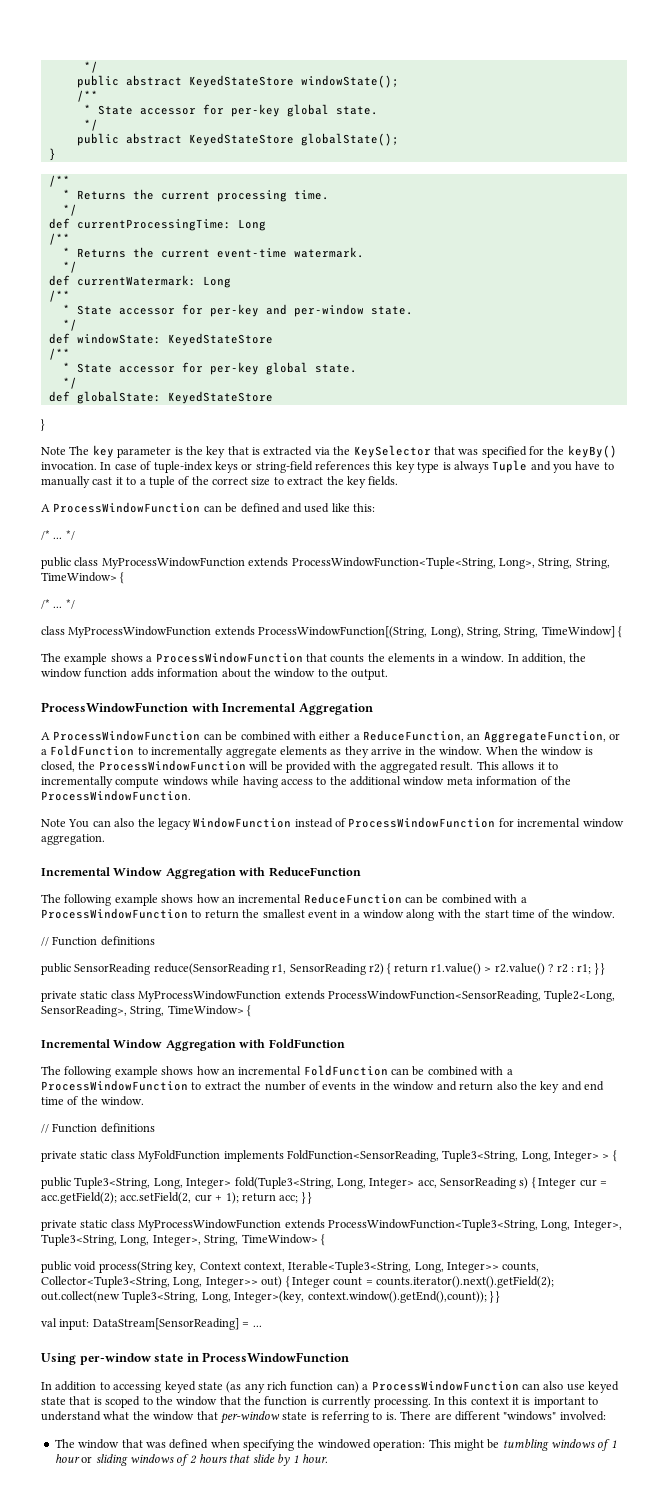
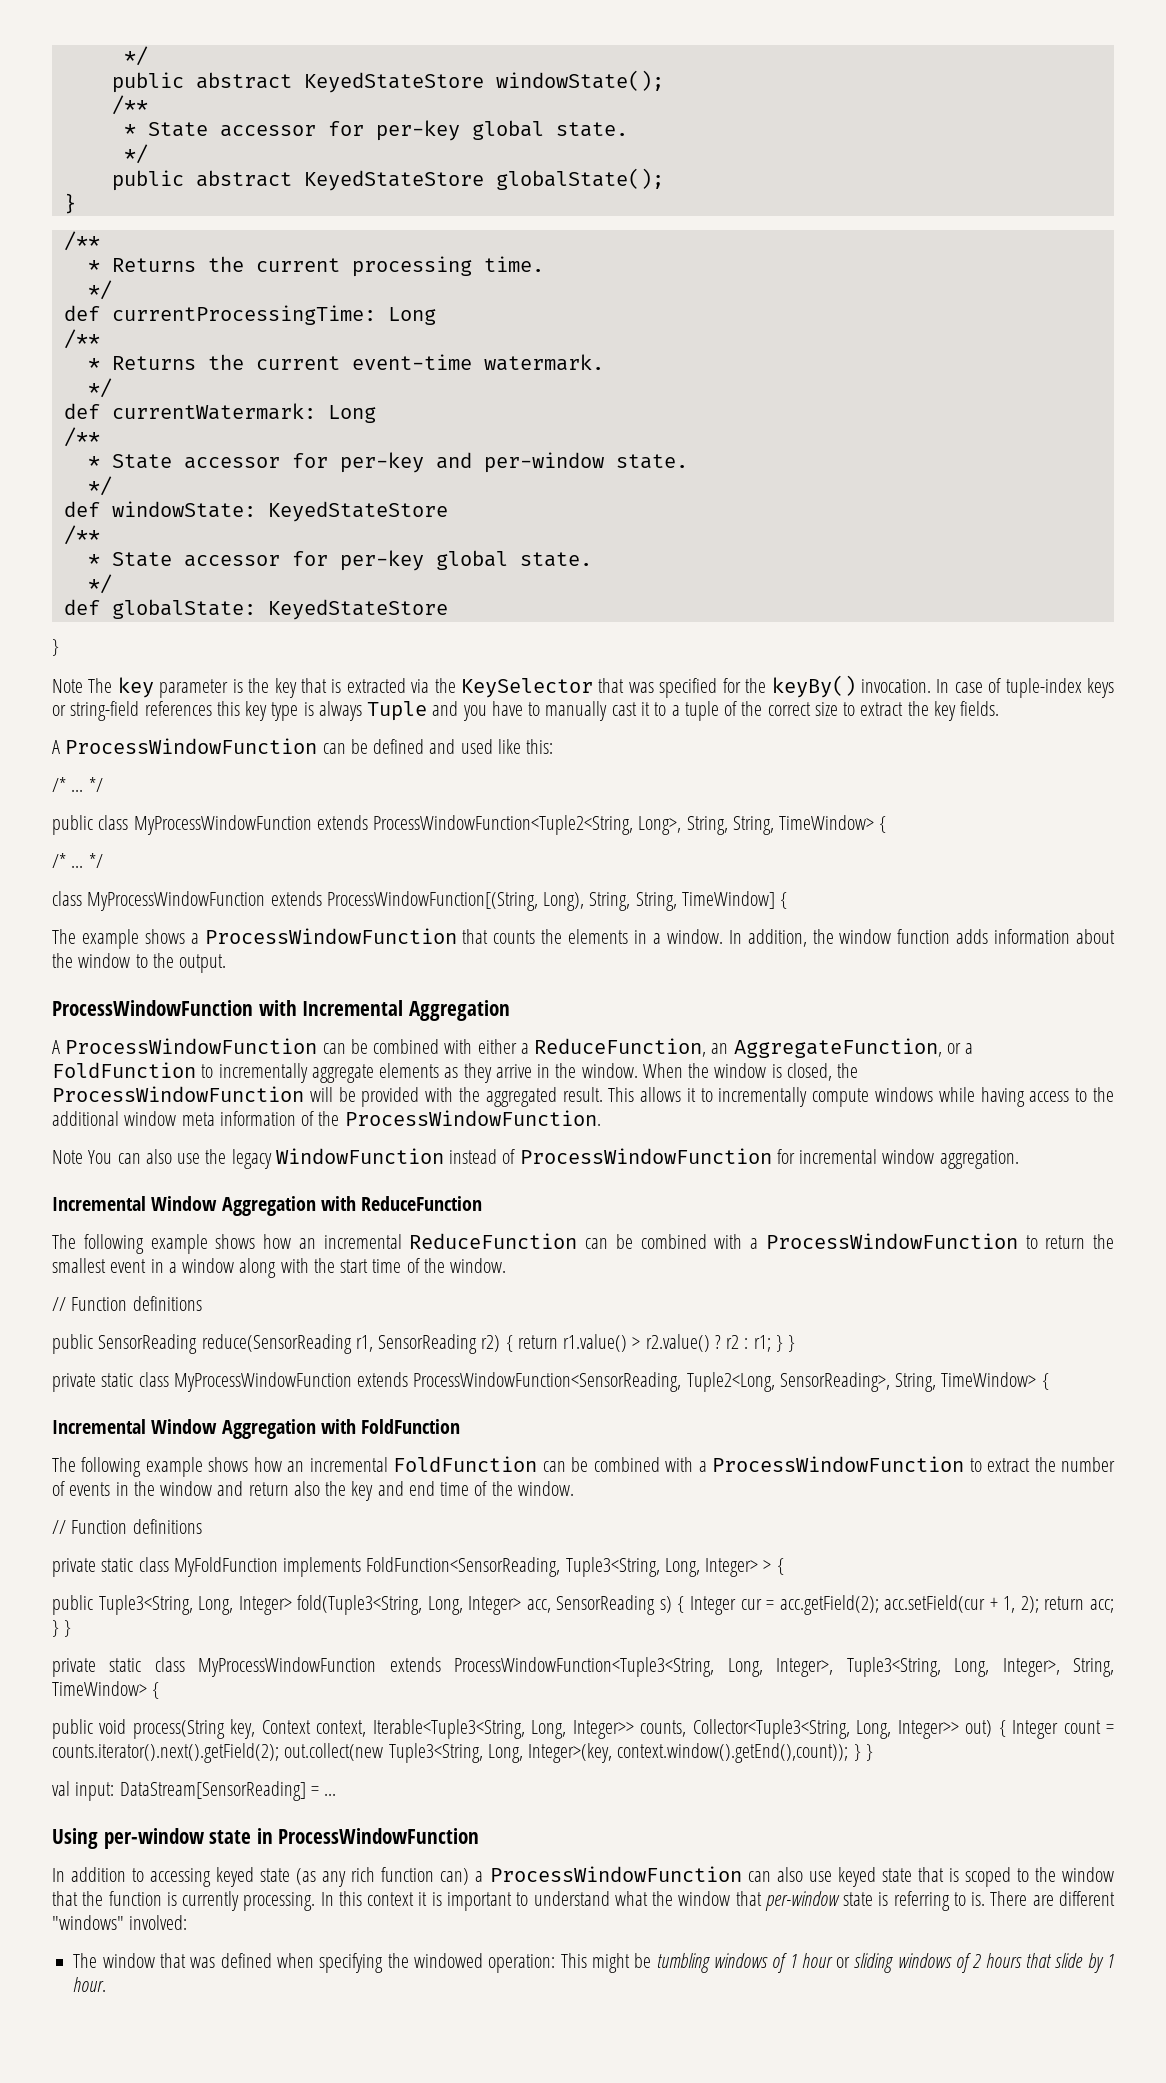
- public class MyProcessWindowFunction extends ProcessWindowFunction<Tuple<String, Long>, String, String, TimeWindow> {
+ public class MyProcessWindowFunction extends ProcessWindowFunction<Tuple2<String, Long>, String, String, TimeWindow> {
- Note You can also the legacy WindowFunction instead of ProcessWindowFunction for incremental window aggregation.
+ Note You can also use the legacy WindowFunction instead of ProcessWindowFunction for incremental window aggregation.
- public Tuple3<String, Long, Integer> fold(Tuple3<String, Long, Integer> acc, SensorReading s) { Integer cur = acc.getField(2); acc.setField(2, cur + 1); return acc; } }
+ public Tuple3<String, Long, Integer> fold(Tuple3<String, Long, Integer> acc, SensorReading s) { Integer cur = acc.getField(2); acc.setField(cur + 1, 2); return acc; } }

